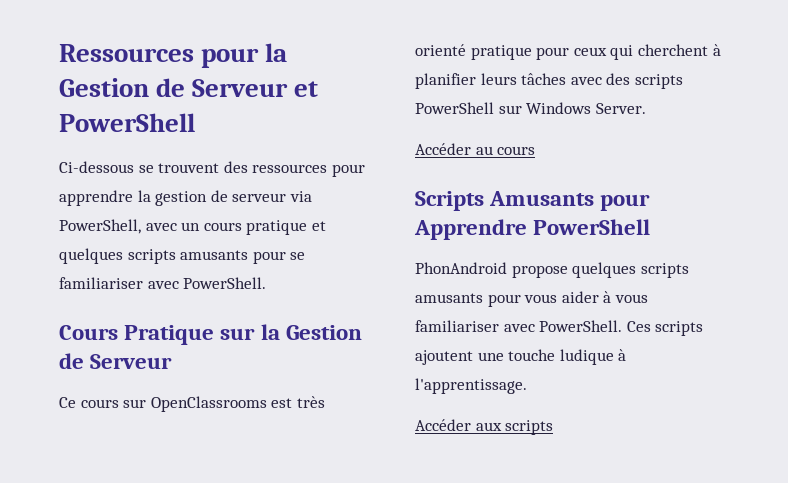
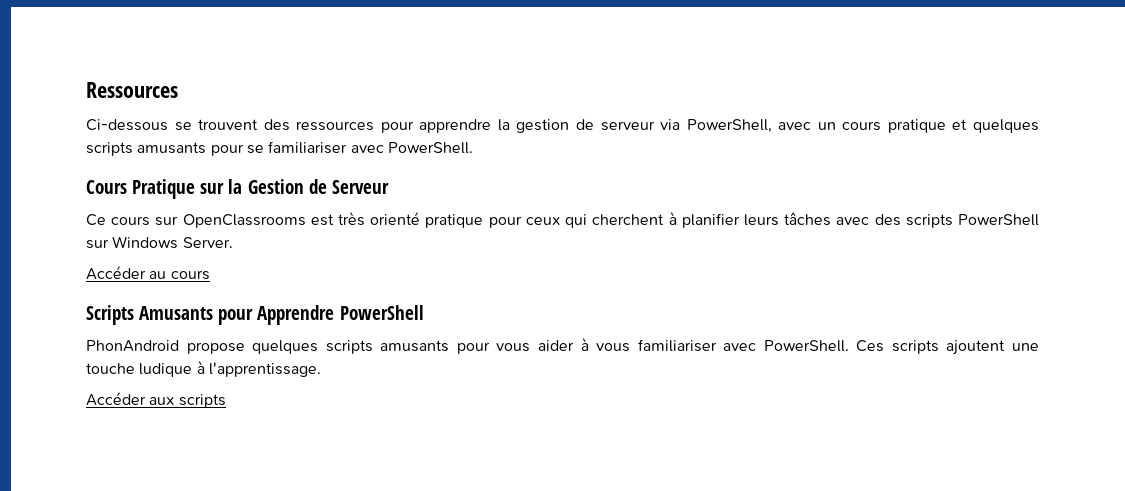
- Ressources pour la Gestion de Serveur et PowerShell
+ Ressources

